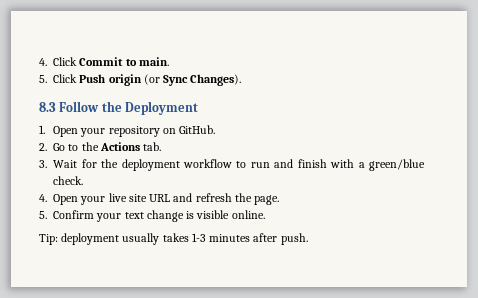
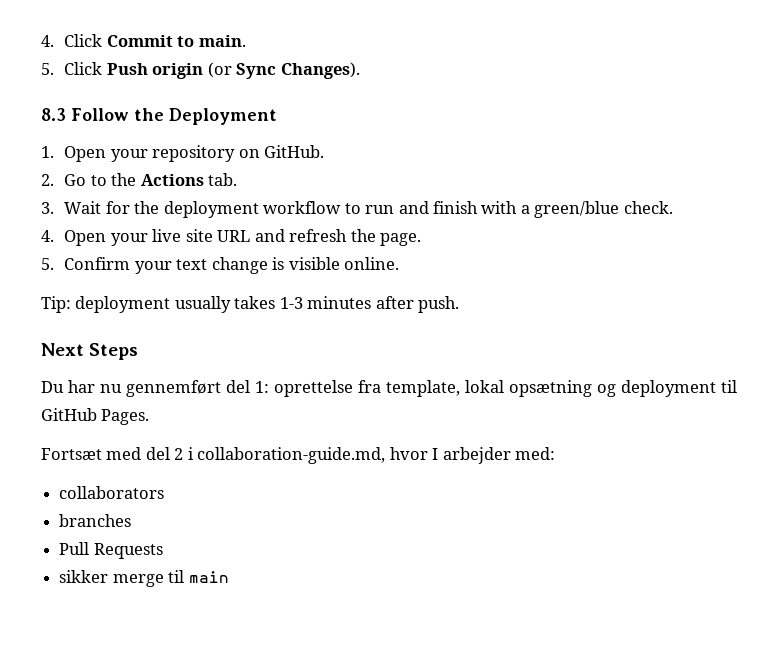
+ Next Steps
+ Du har nu gennemført del 1: oprettelse fra template, lokal opsætning og deployment til GitHub Pages.
+ Fortsæt med del 2 i collaboration-guide.md, hvor I arbejder med:
+ collaborators
+ branches
+ Pull Requests
+ sikker merge til main

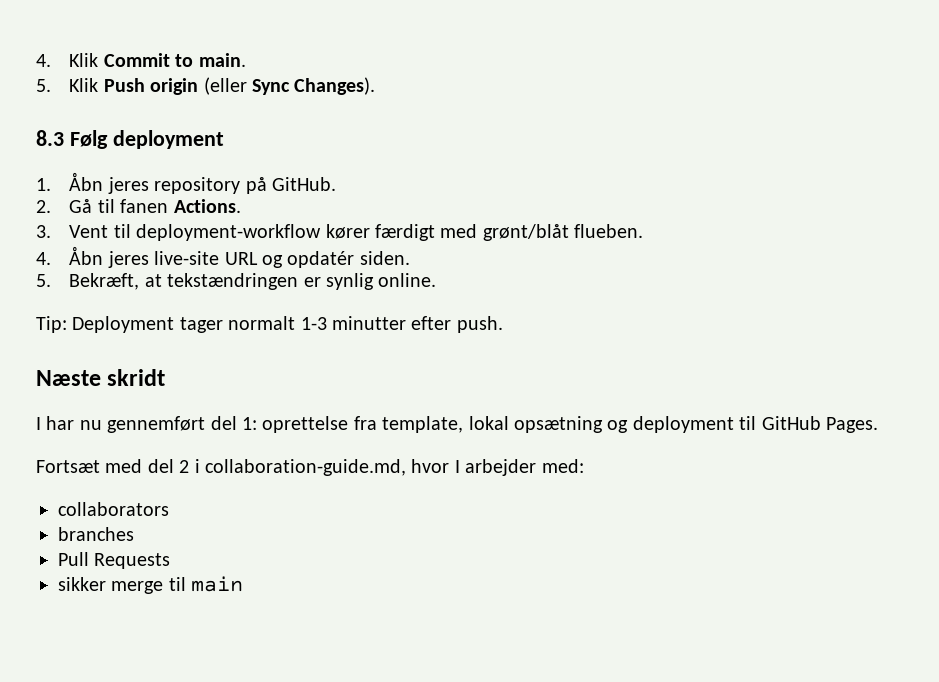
- 4. Click Commit to main.
+ 4. Klik Commit to main.
- 5. Click Push origin (or Sync Changes).
+ 5. Klik Push origin (eller Sync Changes).
- 8.3 Follow the Deployment
- 1. Open your repository on GitHub.
- 2. Go to the Actions tab.
- 3. Wait for the deployment workflow to run and finish with a green/blue check.
- 4. Open your live site URL and refresh the page.
- 5. Confirm your text change is visible online.
- Tip: deployment usually takes 1-3 minutes after push.
- Next Steps
- Du har nu gennemført del 1: oprettelse fra template, lokal opsætning og deployment til GitHub Pages.
+ 8.3 Følg deployment
+ 1. Åbn jeres repository på GitHub.
+ 2. Gå til fanen Actions.
+ 3. Vent til deployment-workflow kører færdigt med grønt/blåt flueben.
+ 4. Åbn jeres live-site URL og opdatér siden.
+ 5. Bekræft, at tekstændringen er synlig online.
+ Tip: Deployment tager normalt 1-3 minutter efter push.
+ Næste skridt
+ I har nu gennemført del 1: oprettelse fra template, lokal opsætning og deployment til GitHub Pages.

